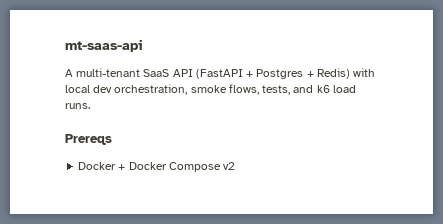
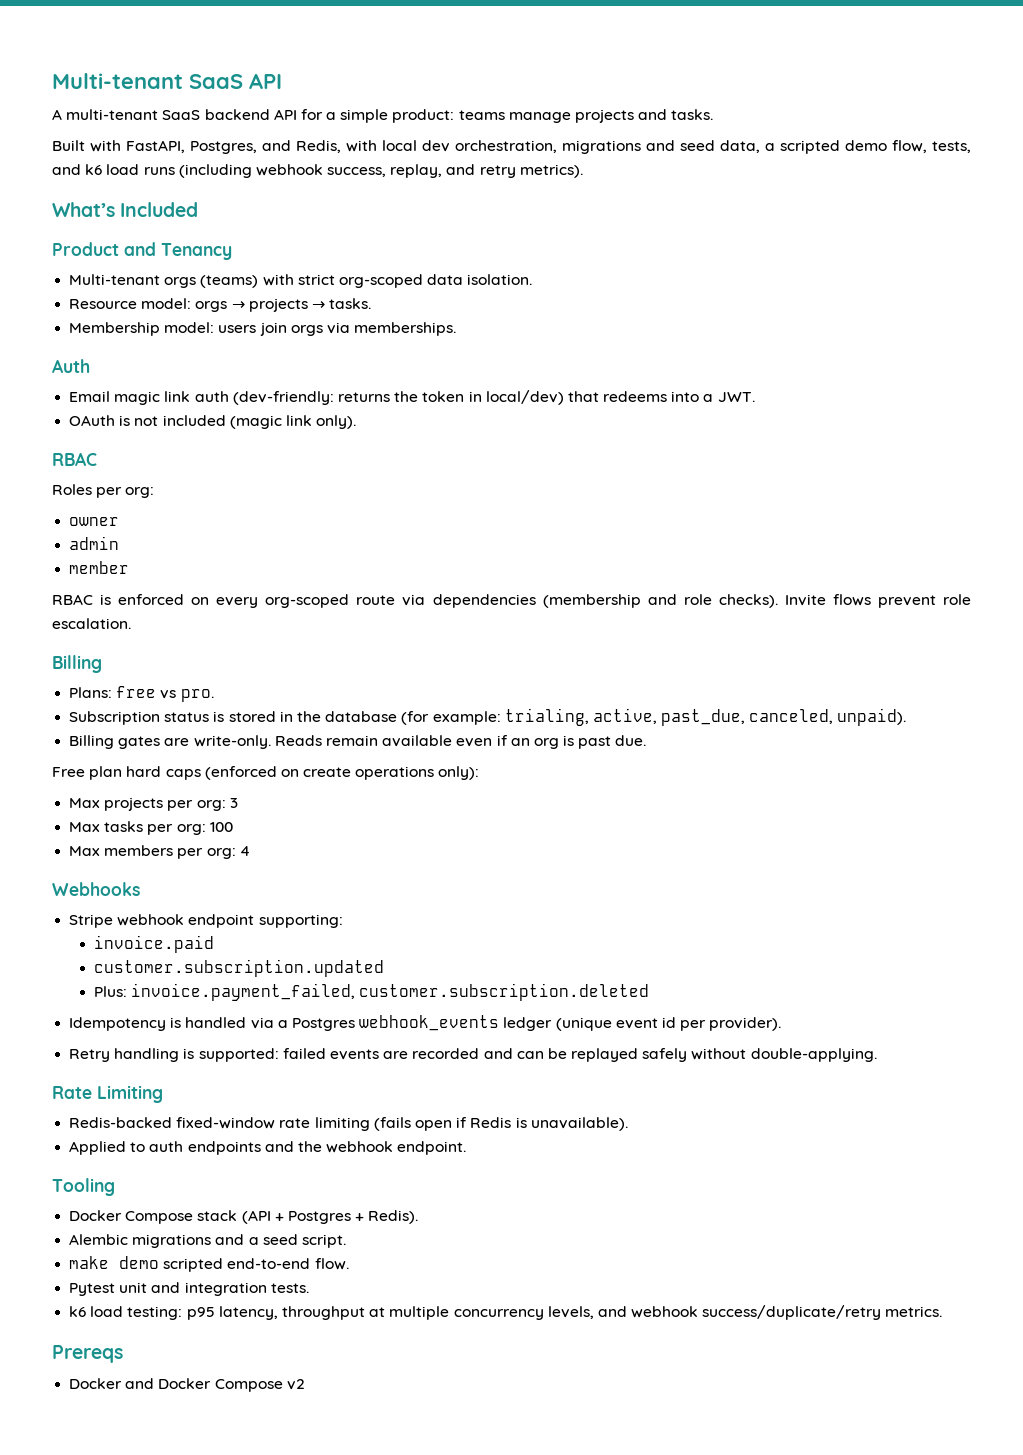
- mt-saas-api
+ Multi-tenant SaaS API
- A multi-tenant SaaS API (FastAPI + Postgres + Redis) with local dev orchestration, smoke flows, tests, and k6 load runs.
+ A multi-tenant SaaS backend API for a simple product: teams manage projects and tasks.
+ Built with FastAPI, Postgres, and Redis, with local dev orchestration, migrations and seed data, a scripted demo flow, tests, and k6 load runs (including webhook success, replay, and retry metrics).
+ What’s Included
+ Product and Tenancy
+ Multi-tenant orgs (teams) with strict org-scoped data isolation.
+ Resource model: orgs → projects → tasks.
+ Membership model: users join orgs via memberships.
+ Auth
+ Email magic link auth (dev-friendly: returns the token in local/dev) that redeems into a JWT.
+ OAuth is not included (magic link only).
+ RBAC
+ Roles per org:
+ owner
+ admin
+ member
+ RBAC is enforced on every org-scoped route via dependencies (membership and role checks). Invite flows prevent role escalation.
+ Billing
+ Plans: free vs pro.
+ Subscription status is stored in the database (for example: trialing, active, past_due, canceled, unpaid).
+ Billing gates are write-only. Reads remain available even if an org is past due.
+ Free plan hard caps (enforced on create operations only):
+ Max projects per org: 3
+ Max tasks per org: 100
+ Max members per org: 4
+ Webhooks
+ Stripe webhook endpoint supporting:
+ invoice.paid
+ customer.subscription.updated
+ Plus: invoice.payment_failed, customer.subscription.deleted
+ Idempotency is handled via a Postgres webhook_events ledger (unique event id per provider).
+ Retry handling is supported: failed events are recorded and can be replayed safely without double-applying.
+ Rate Limiting
+ Redis-backed fixed-window rate limiting (fails open if Redis is unavailable).
+ Applied to auth endpoints and the webhook endpoint.
+ Tooling
+ Docker Compose stack (API + Postgres + Redis).
+ Alembic migrations and a seed script.
+ make demo scripted end-to-end flow.
+ Pytest unit and integration tests.
+ k6 load testing: p95 latency, throughput at multiple concurrency levels, and webhook success/duplicate/retry metrics.
- Docker + Docker Compose v2
+ Docker and Docker Compose v2

